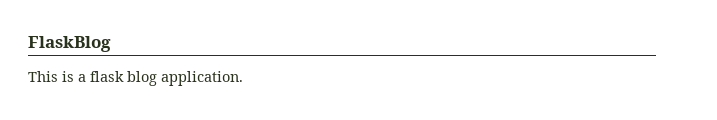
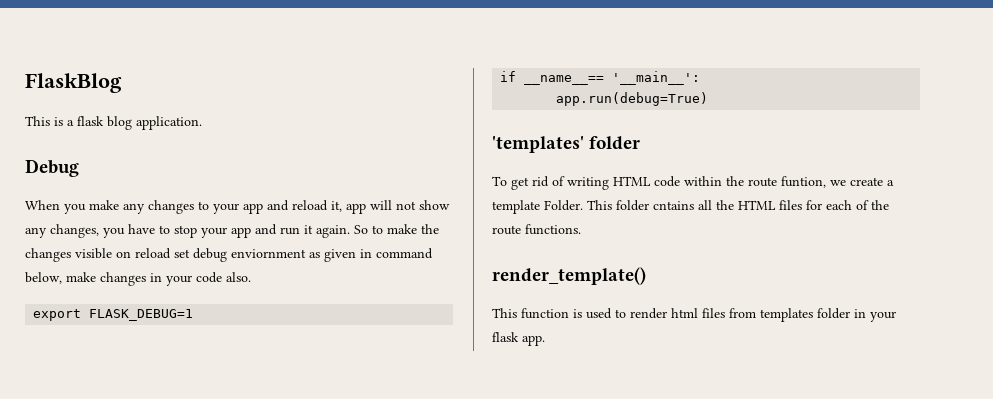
+ Debug
+ When you make any changes to your app and reload it, app will not show any changes, you have to stop your app and run it again. So to make the changes visible on reload set debug enviornment as given in command below, make changes in your code also.
+ export FLASK_DEBUG=1
+ if __name__== '__main__':
+ app.run(debug=True)
+ 'templates' folder
+ To get rid of writing HTML code within the route funtion, we create a template Folder. This folder cntains all the HTML files for each of the route functions.
+ render_template()
+ This function is used to render html files from templates folder in your flask app.

